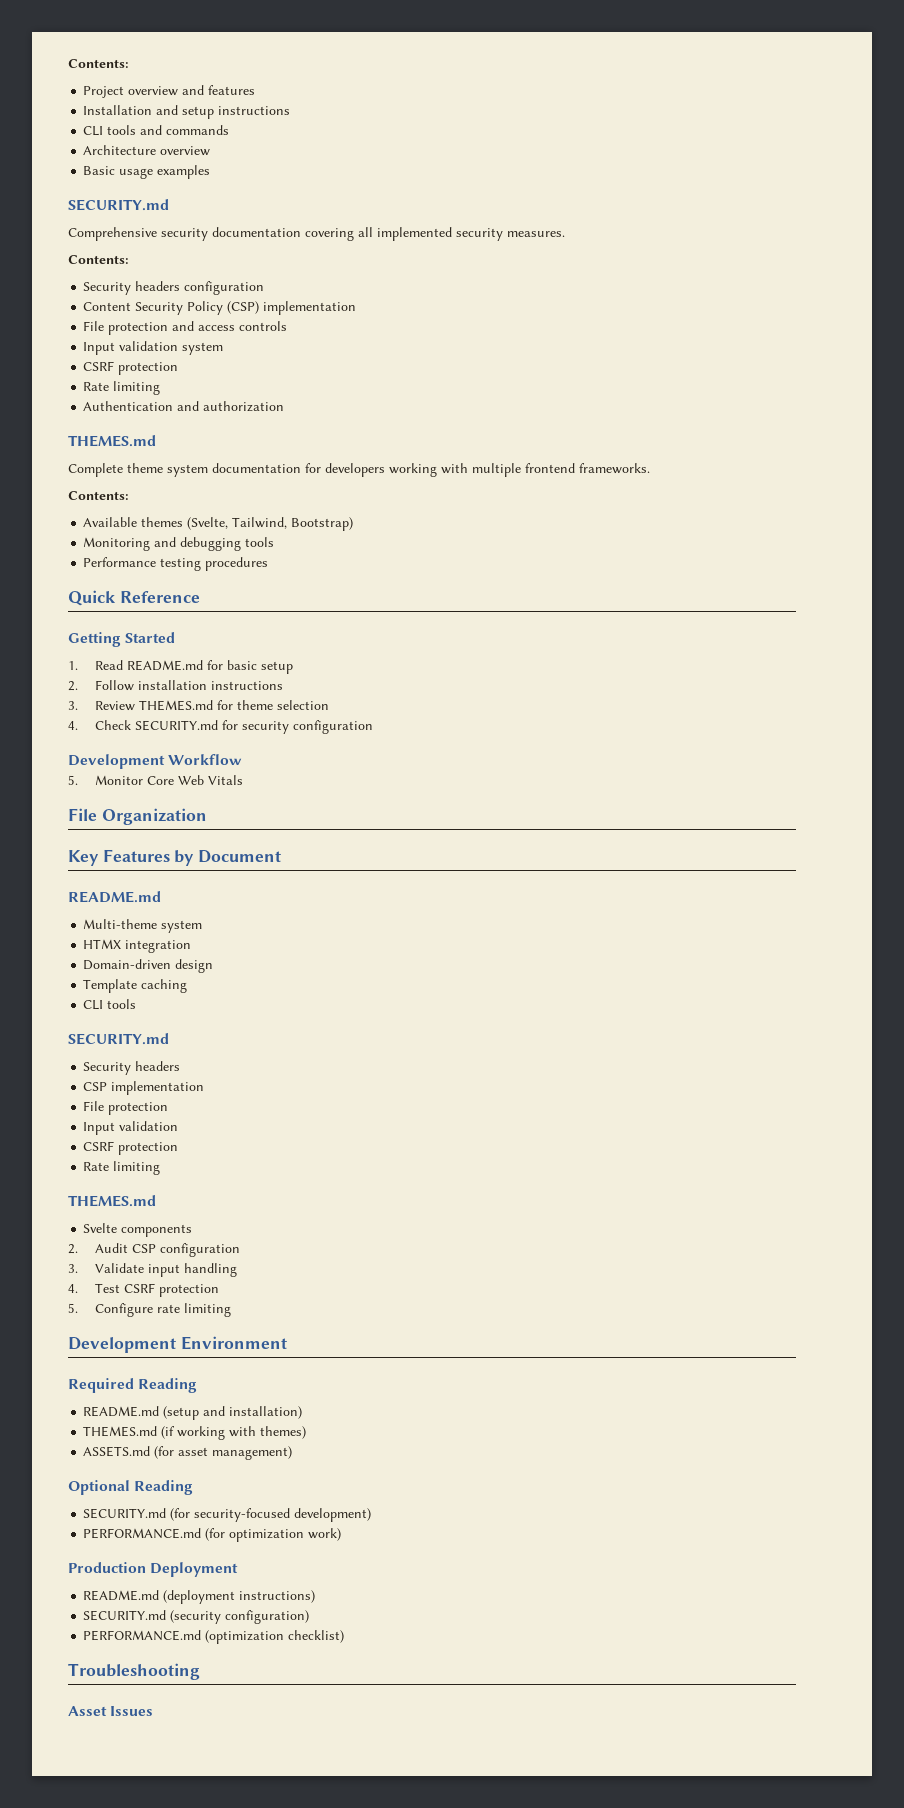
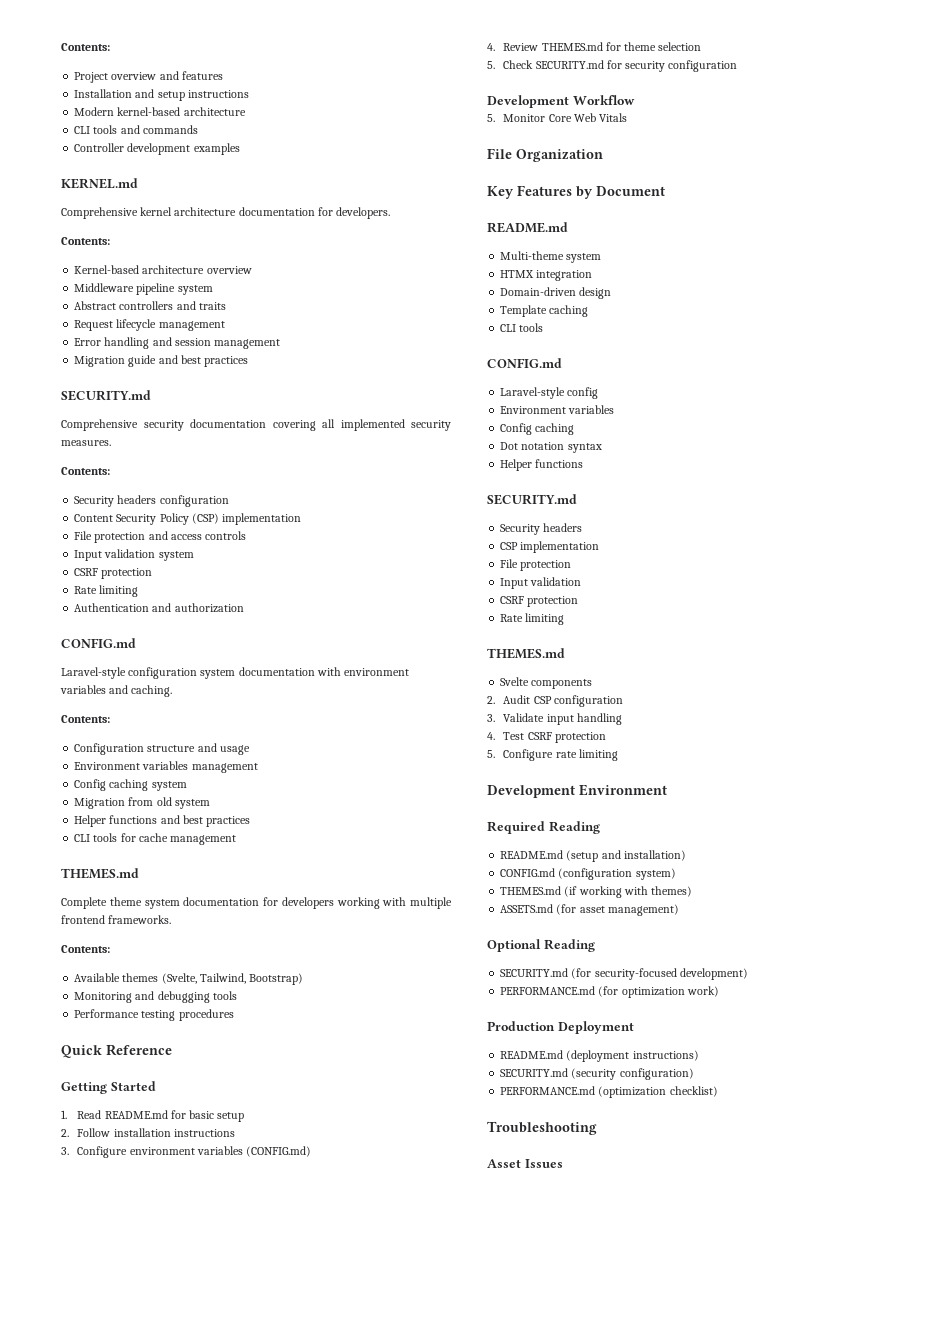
+ Modern kernel-based architecture
- Architecture overview
- Basic usage examples
+ Controller development examples
+ KERNEL.md
+ Comprehensive kernel architecture documentation for developers.
+ Contents:
+ Kernel-based architecture overview
+ Middleware pipeline system
+ Abstract controllers and traits
+ Request lifecycle management
+ Error handling and session management
+ Migration guide and best practices
  Authentication and authorization
+ CONFIG.md
+ Laravel-style configuration system documentation with environment variables and caching.
+ Contents:
+ Configuration structure and usage
+ Environment variables management
+ Config caching system
+ Migration from old system
+ Helper functions and best practices
+ CLI tools for cache management
- 3. Review THEMES.md for theme selection
+ 3. Configure environment variables (CONFIG.md)
+ 4. Review THEMES.md for theme selection
- 4. Check SECURITY.md for security configuration
+ 5. Check SECURITY.md for security configuration
  Template caching
  CLI tools
+ CONFIG.md
+ Laravel-style config
+ Environment variables
+ Config caching
+ Dot notation syntax
+ Helper functions
+ CONFIG.md (configuration system)

